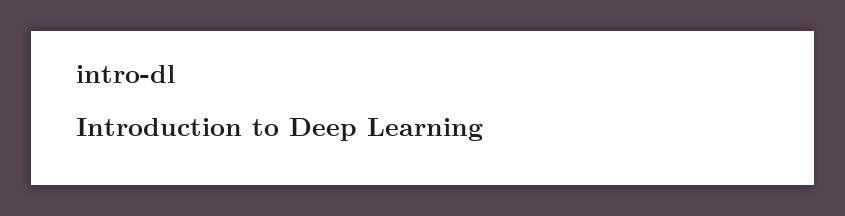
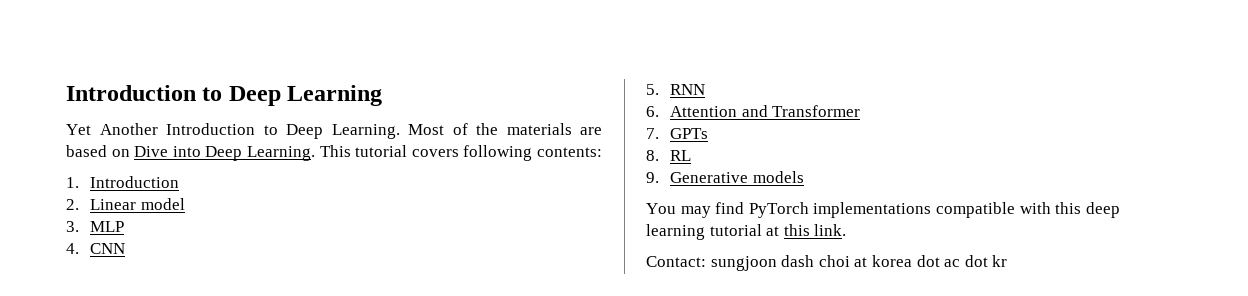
- intro-dl
+ Yet Another Introduction to Deep Learning. Most of the materials are based on Dive into Deep Learning. This tutorial covers following contents:
+ 1. Introduction
+ 2. Linear model
+ 3. MLP
+ 4. CNN
+ 5. RNN
+ 6. Attention and Transformer
+ 7. GPTs
+ 8. RL
+ 9. Generative models
+ You may find PyTorch implementations compatible with this deep learning tutorial at this link.
+ Contact: sungjoon dash choi at korea dot ac dot kr

